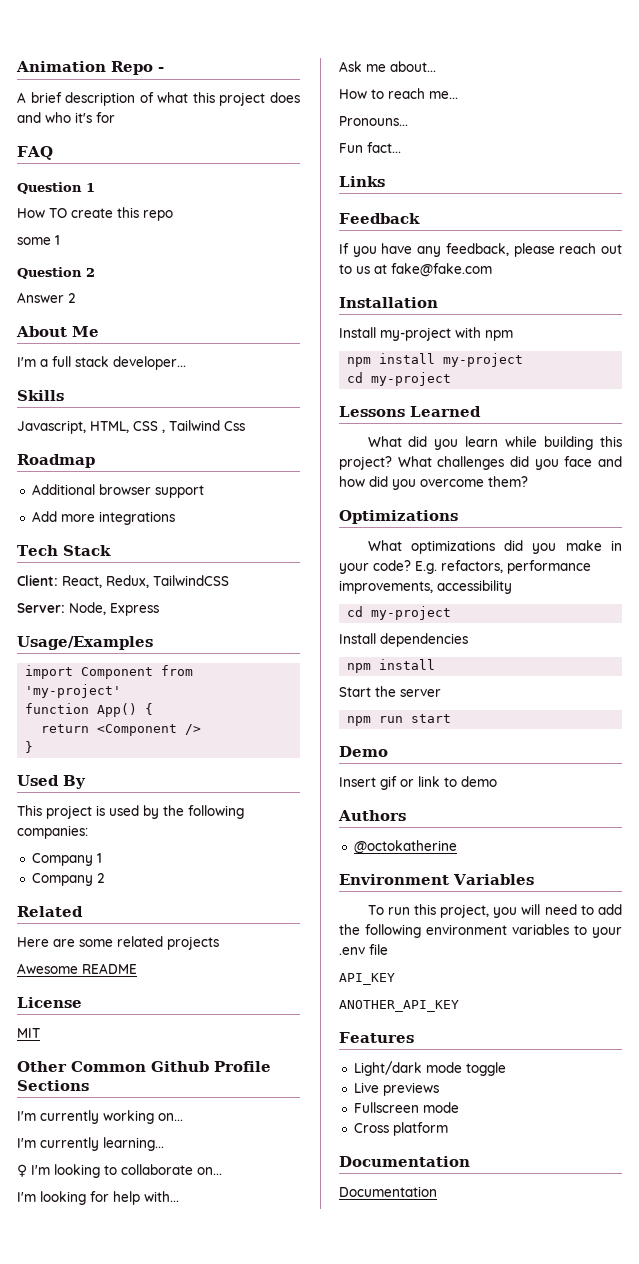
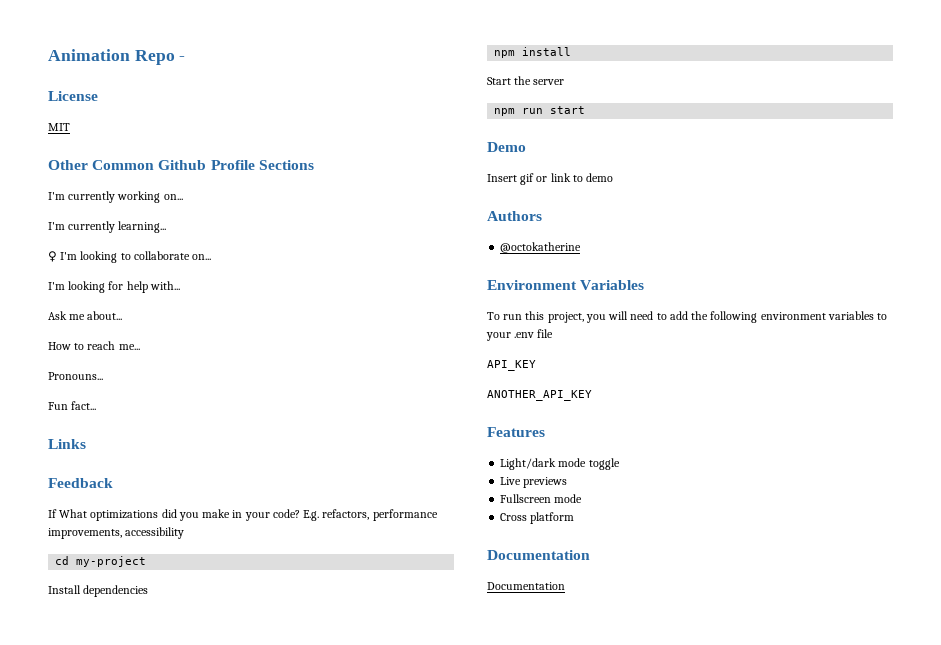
- A brief description of what this project does and who it's for
- FAQ
- Question 1
- How TO create this repo
- some 1
- Question 2
- Answer 2
- About Me
- I'm a full stack developer...
- Skills
- Javascript, HTML, CSS , Tailwind Css
- Roadmap
- Additional browser support
- Add more integrations
- Tech Stack
- Client: React, Redux, TailwindCSS
- Server: Node, Express
- Usage/Examples
- import Component from 'my-project'
- function App() {
- return <Component />
- }
- Used By
- This project is used by the following companies:
- Company 1
- Company 2
- Related
- Here are some related projects
- Awesome README
- If you have any feedback, please reach out to us at fake@fake.com
- Installation
- Install my-project with npm
- npm install my-project
- cd my-project
- Lessons Learned
- What did you learn while building this project? What challenges did you face and how did you overcome them?
- Optimizations
- What optimizations did you make in your code?
+ If What optimizations did you make in your code?

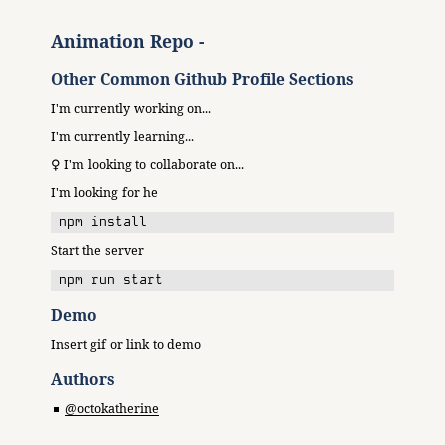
- License
- MIT
- I'm looking for help with...
- Ask me about...
- How to reach me...
- Pronouns...
- Fun fact...
- Links
- Feedback
- If What optimizations did you make in your code? E.g. refactors, performance improvements, accessibility
- cd my-project
- Install dependencies
+ I'm looking for he
- Environment Variables
- To run this project, you will need to add the following environment variables to your .env file
- API_KEY
- ANOTHER_API_KEY
- Features
- Light/dark mode toggle
- Live previews
- Fullscreen mode
- Cross platform
- Documentation
- Documentation

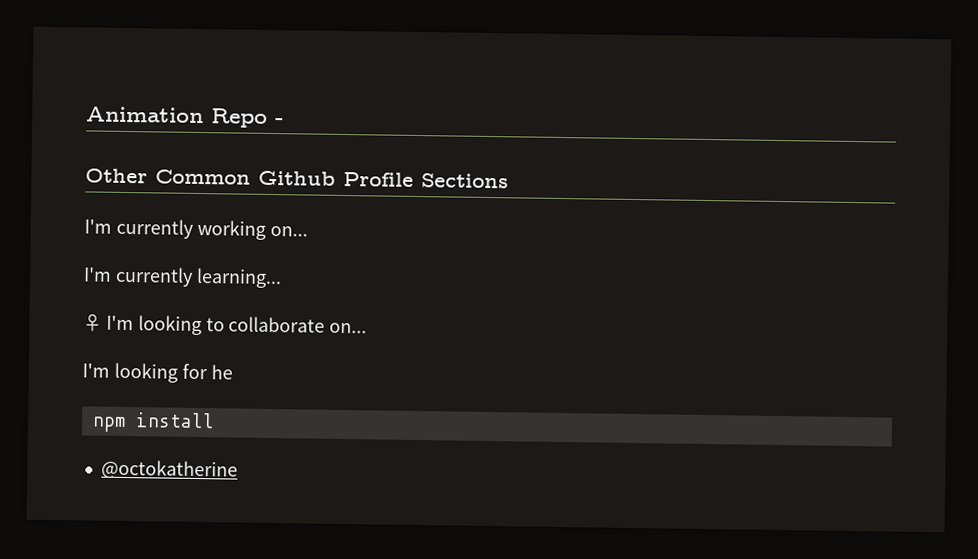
- Start the server
- npm run start
- Demo
- Insert gif or link to demo
- Authors

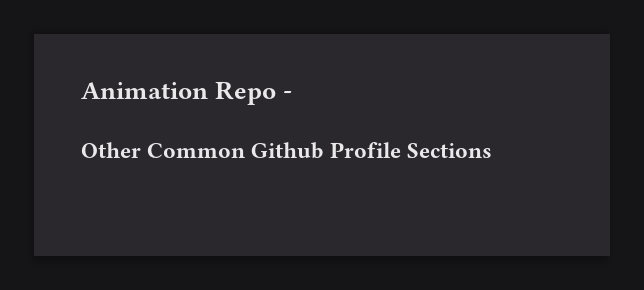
- I'm currently working on...
- I'm currently learning...
- ♀ I'm looking to collaborate on...
- I'm looking for he
- npm install
- @octokatherine

